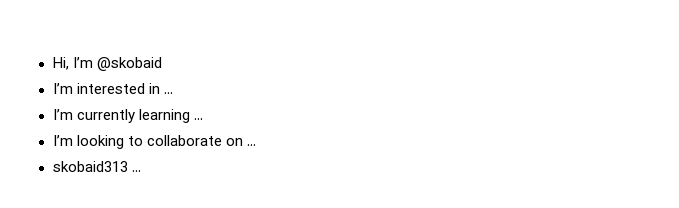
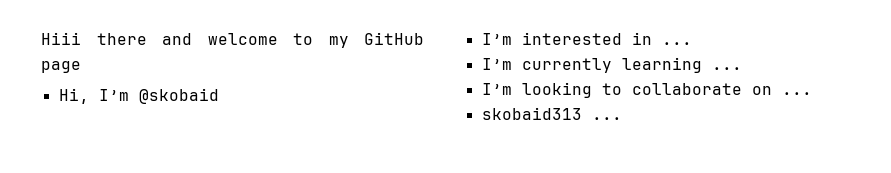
+ Hiii there and welcome to my GitHub page

